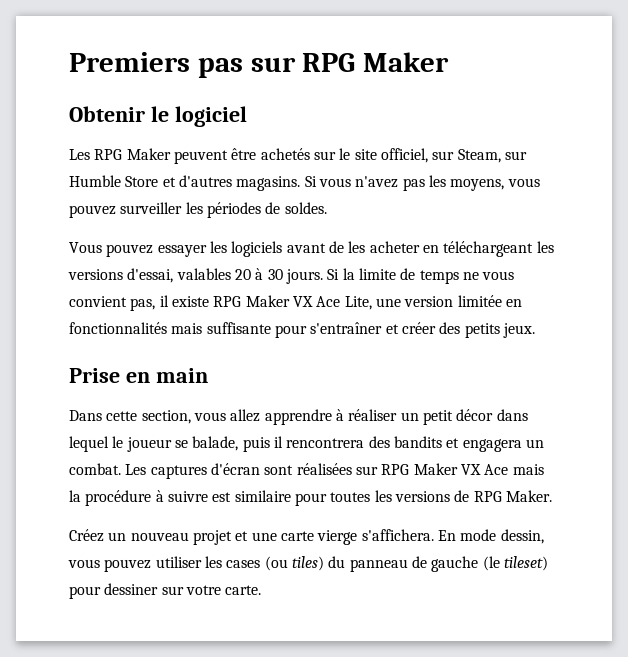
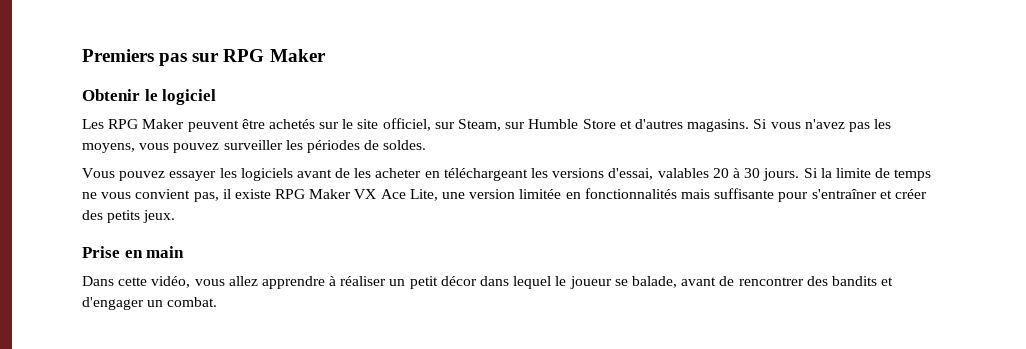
- Dans cette section, vous allez apprendre à réaliser un petit décor dans lequel le joueur se balade, puis il rencontrera des bandits et engagera un combat. Les captures d'écran sont réalisées sur RPG Maker VX Ace mais la procédure à suivre est similaire pour toutes les versions de RPG Maker.
- Créez un nouveau projet et une carte vierge s'affichera. En mode dessin, vous pouvez utiliser les cases (ou tiles) du panneau de gauche (le tileset) pour dessiner sur votre carte.
+ Dans cette vidéo, vous allez apprendre à réaliser un petit décor dans lequel le joueur se balade, avant de rencontrer des bandits et d'engager un combat.

